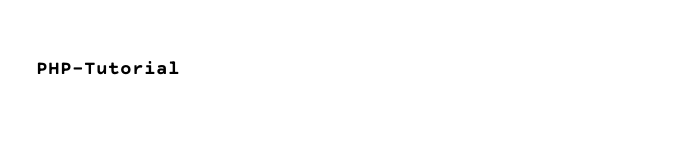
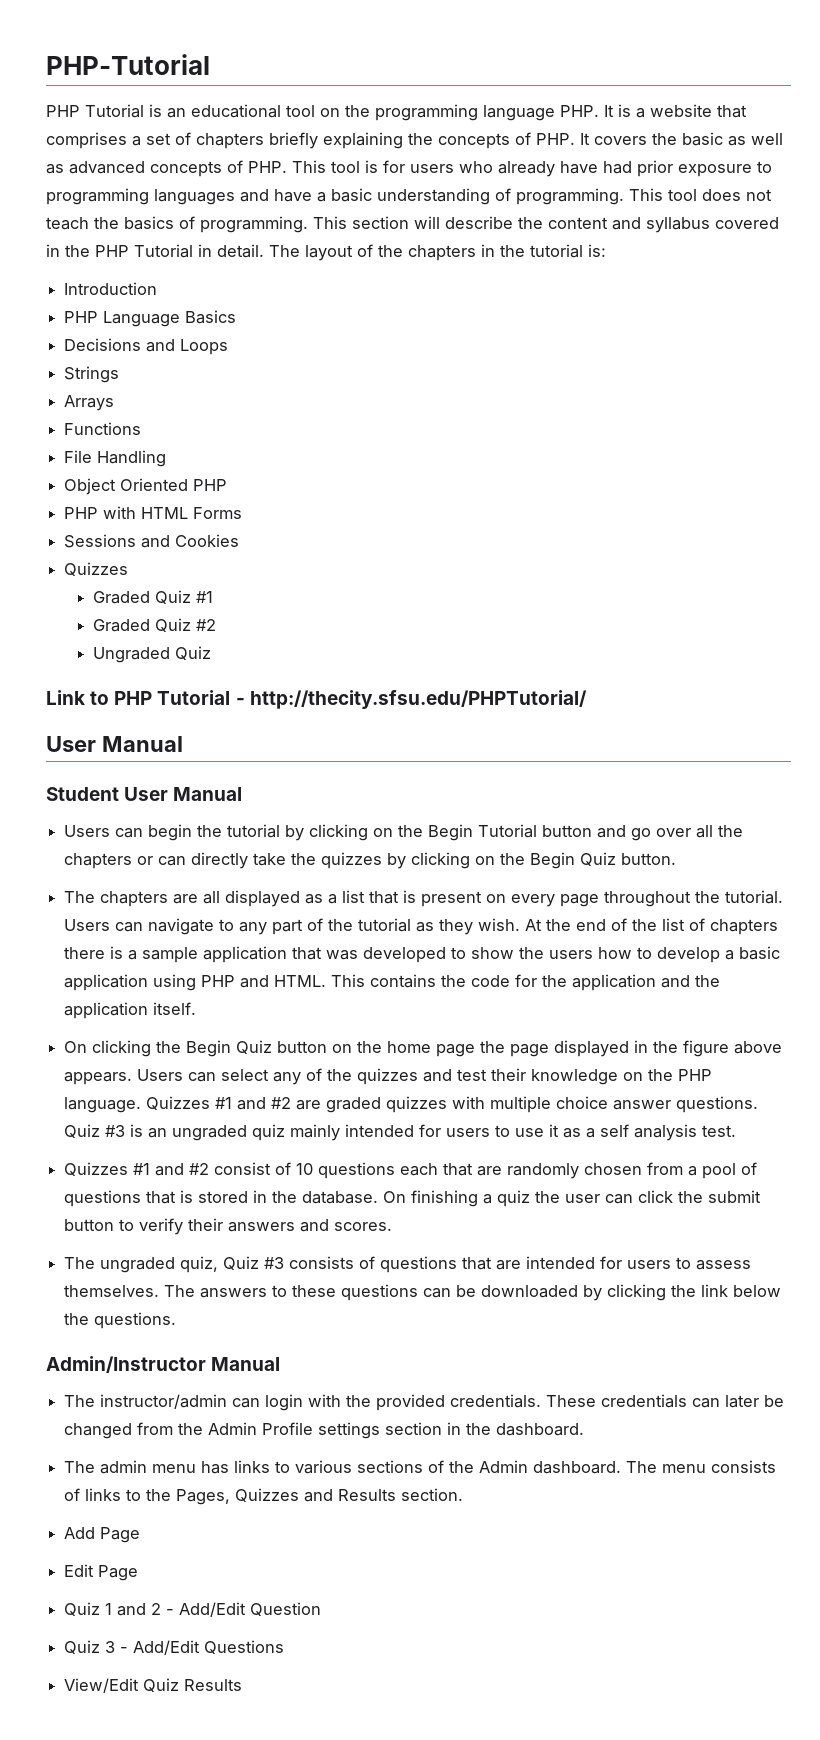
+ PHP Tutorial is an educational tool on the programming language PHP. It is a website that comprises a set of chapters briefly explaining the concepts of PHP. It covers the basic as well as advanced concepts of PHP. This tool is for users who already have had prior exposure to programming languages and have a basic understanding of programming. This tool does not teach the basics of programming. This section will describe the content and syllabus covered in the PHP Tutorial in detail. The layout of the chapters in the tutorial is:
+ Introduction
+ PHP Language Basics
+ Decisions and Loops
+ Strings
+ Arrays
+ Functions
+ File Handling
+ Object Oriented PHP
+ PHP with HTML Forms
+ Sessions and Cookies
+ Quizzes
+ Graded Quiz #1
+ Graded Quiz #2
+ Ungraded Quiz
+ Link to PHP Tutorial - http://thecity.sfsu.edu/PHPTutorial/
+ User Manual
+ Student User Manual
+ Users can begin the tutorial by clicking on the Begin Tutorial button and go over all the chapters or can directly take the quizzes by clicking on the Begin Quiz button.
+ The chapters are all displayed as a list that is present on every page throughout the tutorial. Users can navigate to any part of the tutorial as they wish. At the end of the list of chapters there is a sample application that was developed to show the users how to develop a basic application using PHP and HTML. This contains the code for the application and the application itself.
+ On clicking the Begin Quiz button on the home page the page displayed in the figure above appears. Users can select any of the quizzes and test their knowledge on the PHP language. Quizzes #1 and #2 are graded quizzes with multiple choice answer questions. Quiz #3 is an ungraded quiz mainly intended for users to use it as a self analysis test.
+ Quizzes #1 and #2 consist of 10 questions each that are randomly chosen from a pool of questions that is stored in the database. On finishing a quiz the user can click the submit button to verify their answers and scores.
+ The ungraded quiz, Quiz #3 consists of questions that are intended for users to assess themselves. The answers to these questions can be downloaded by clicking the link below the questions.
+ Admin/Instructor Manual
+ The instructor/admin can login with the provided credentials. These credentials can later be changed from the Admin Profile settings section in the dashboard.
+ The admin menu has links to various sections of the Admin dashboard. The menu consists of links to the Pages, Quizzes and Results section.
+ Add Page
+ Edit Page
+ Quiz 1 and 2 - Add/Edit Question
+ Quiz 3 - Add/Edit Questions
+ View/Edit Quiz Results

